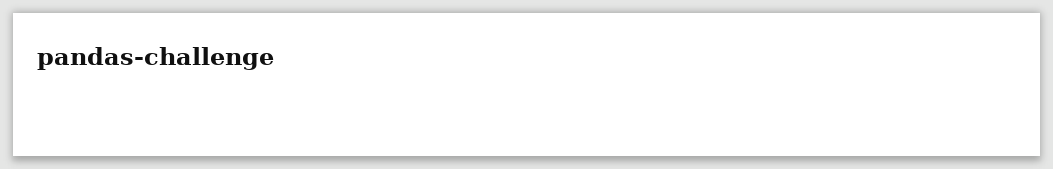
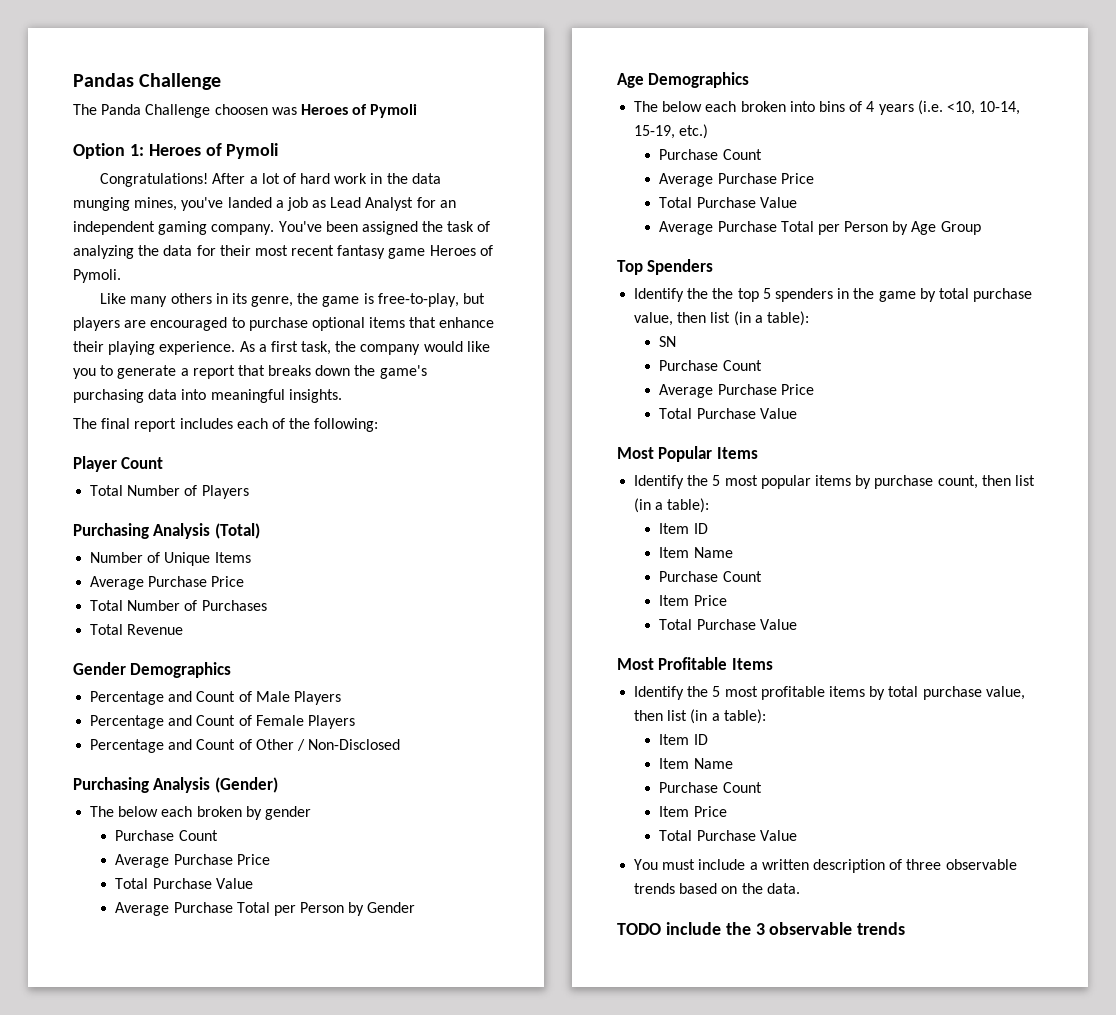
- pandas-challenge
+ Pandas Challenge
+ The Panda Challenge choosen was Heroes of Pymoli
+ Option 1: Heroes of Pymoli
+ Congratulations! After a lot of hard work in the data munging mines, you've landed a job as Lead Analyst for an independent gaming company. You've been assigned the task of analyzing the data for their most recent fantasy game Heroes of Pymoli.
+ Like many others in its genre, the game is free-to-play, but players are encouraged to purchase optional items that enhance their playing experience. As a first task, the company would like you to generate a report that breaks down the game's purchasing data into meaningful insights.
+ The final report includes each of the following:
+ Player Count
+ Total Number of Players
+ Purchasing Analysis (Total)
+ Number of Unique Items
+ Average Purchase Price
+ Total Number of Purchases
+ Total Revenue
+ Gender Demographics
+ Percentage and Count of Male Players
+ Percentage and Count of Female Players
+ Percentage and Count of Other / Non-Disclosed
+ Purchasing Analysis (Gender)
+ The below each broken by gender
+ Purchase Count
+ Average Purchase Price
+ Total Purchase Value
+ Average Purchase Total per Person by Gender
+ Age Demographics
+ The below each broken into bins of 4 years (i.e. <10, 10-14, 15-19, etc.)
+ Purchase Count
+ Average Purchase Price
+ Total Purchase Value
+ Average Purchase Total per Person by Age Group
+ Top Spenders
+ Identify the the top 5 spenders in the game by total purchase value, then list (in a table):
+ SN
+ Purchase Count
+ Average Purchase Price
+ Total Purchase Value
+ Most Popular Items
+ Identify the 5 most popular items by purchase count, then list (in a table):
+ Item ID
+ Item Name
+ Purchase Count
+ Item Price
+ Total Purchase Value
+ Most Profitable Items
+ Identify the 5 most profitable items by total purchase value, then list (in a table):
+ Item ID
+ Item Name
+ Purchase Count
+ Item Price
+ Total Purchase Value
+ You must include a written description of three observable trends based on the data.
+ TODO include the 3 observable trends

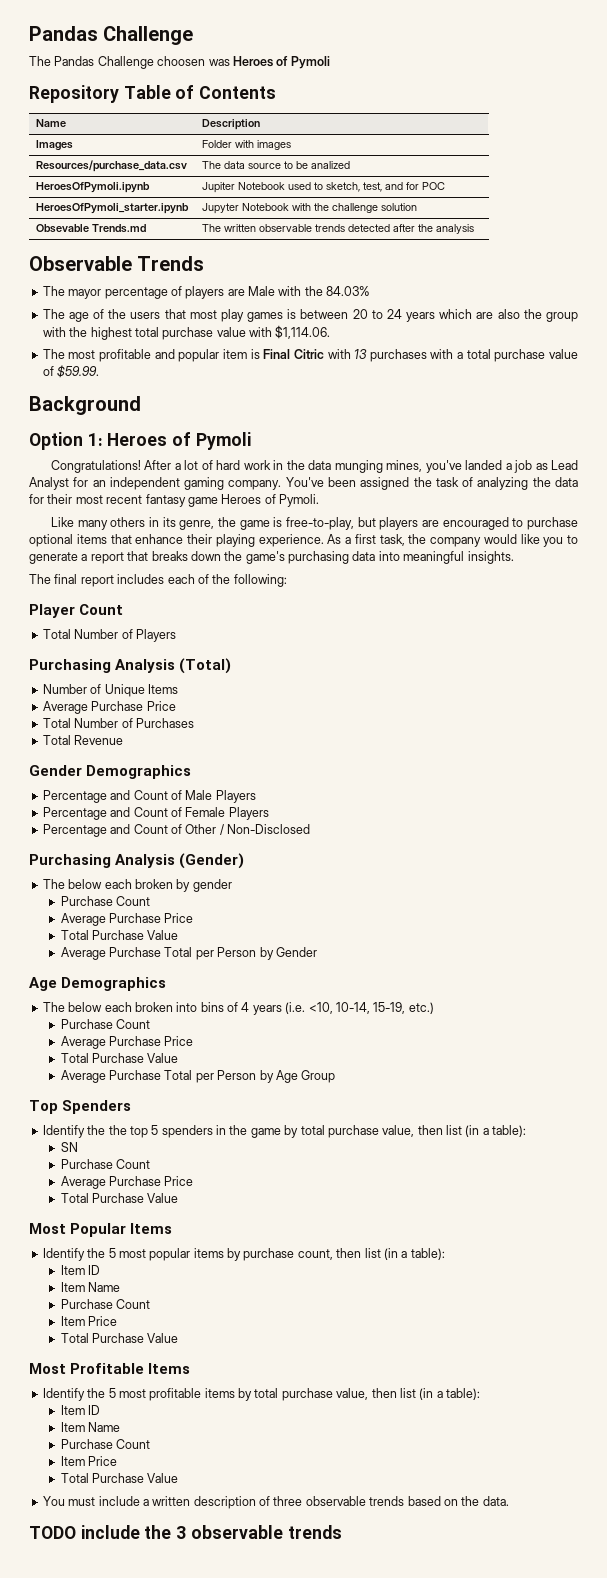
- The Panda Challenge choosen was Heroes of Pymoli
+ The Pandas Challenge choosen was Heroes of Pymoli
+ Repository Table of Contents
+ Name | Description
+ Images | Folder with images
+ Resources/purchase_data.csv | The data source to be analized
+ HeroesOfPymoli.ipynb | Jupiter Notebook used to sketch, test, and for POC
+ HeroesOfPymoli_starter.ipynb | Jupyter Notebook with the challenge solution
+ Obsevable Trends.md | The written observable trends detected after the analysis
+ Observable Trends
+ The mayor percentage of players are Male with the 84.03%
+ The age of the users that most play games is between 20 to 24 years which are also the group with the highest total purchase value with $1,114.06.
+ The most profitable and popular item is Final Citric with 13 purchases with a total purchase value of $59.99.
+ Background

